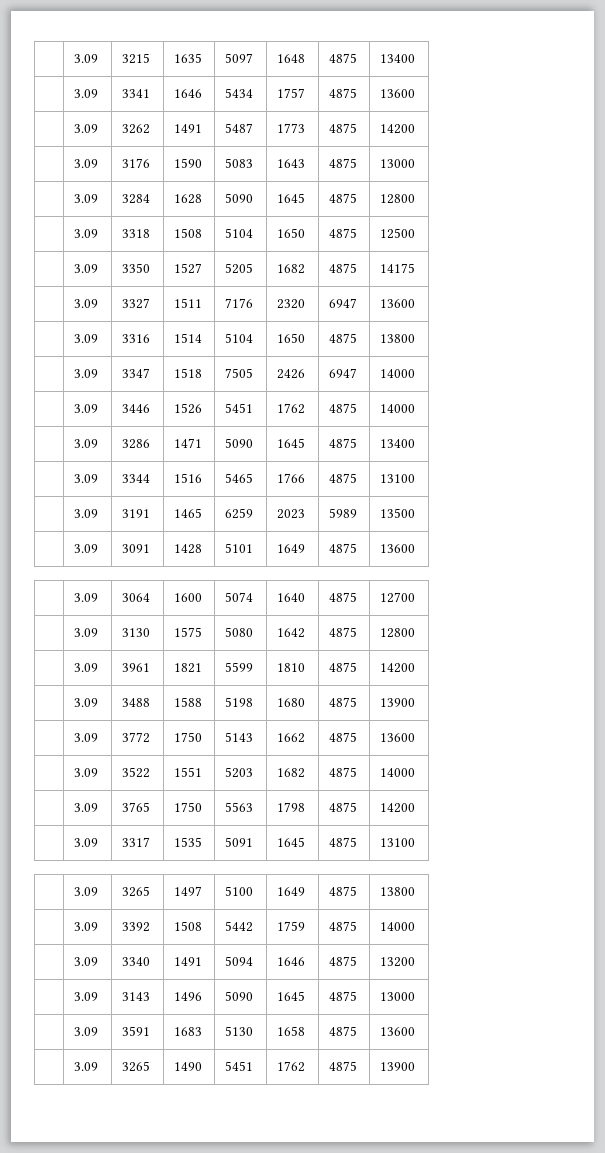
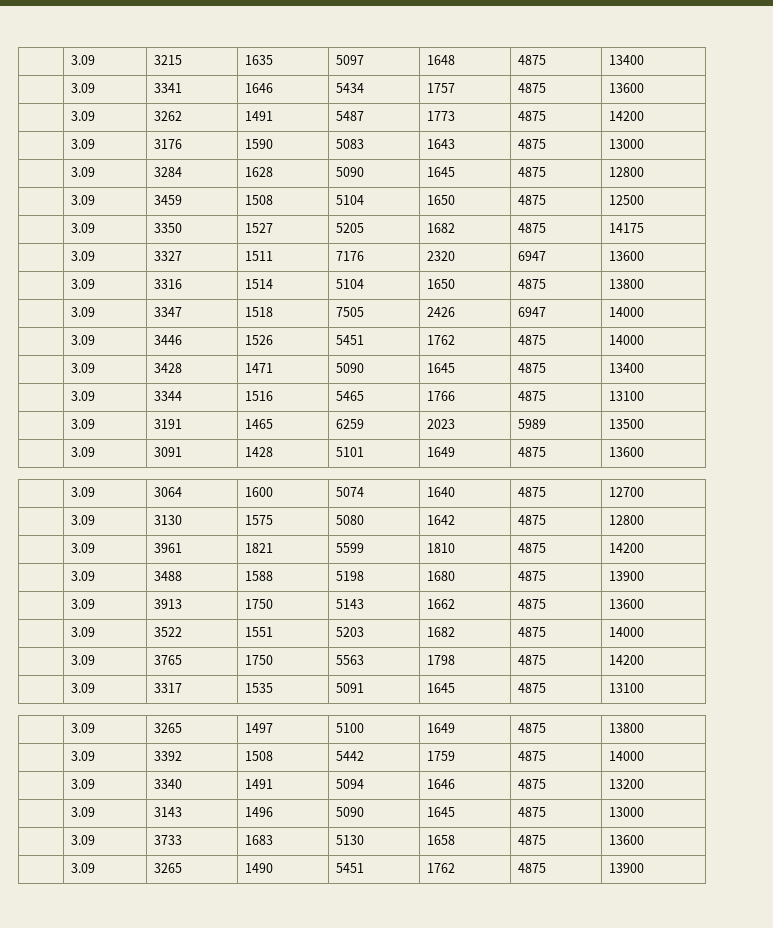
- | 3.09 | 3318 | 1508 | 5104 | 1650 | 4875 | 12500
+ | 3.09 | 3459 | 1508 | 5104 | 1650 | 4875 | 12500
- | 3.09 | 3286 | 1471 | 5090 | 1645 | 4875 | 13400
+ | 3.09 | 3428 | 1471 | 5090 | 1645 | 4875 | 13400
- | 3.09 | 3772 | 1750 | 5143 | 1662 | 4875 | 13600
+ | 3.09 | 3913 | 1750 | 5143 | 1662 | 4875 | 13600
- | 3.09 | 3591 | 1683 | 5130 | 1658 | 4875 | 13600
+ | 3.09 | 3733 | 1683 | 5130 | 1658 | 4875 | 13600

